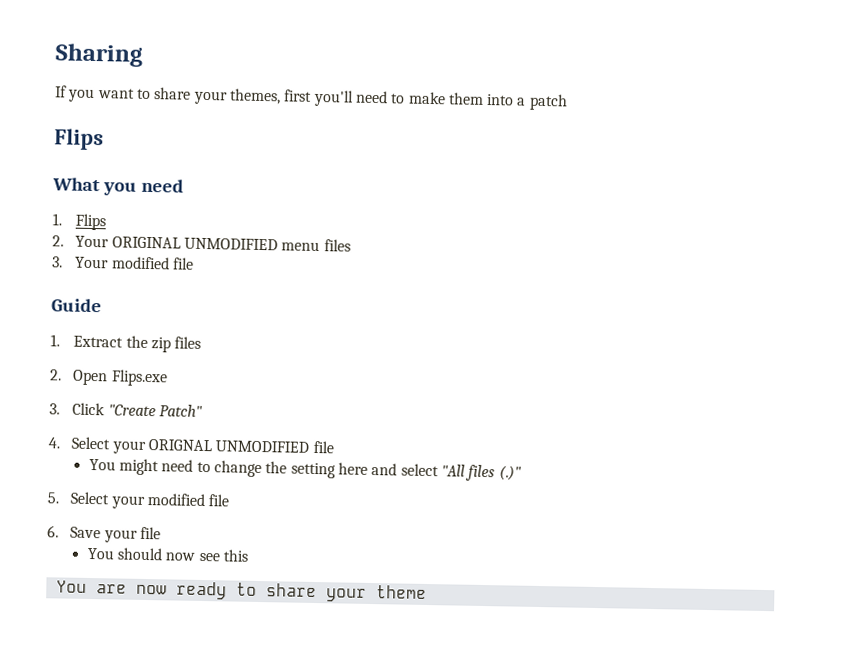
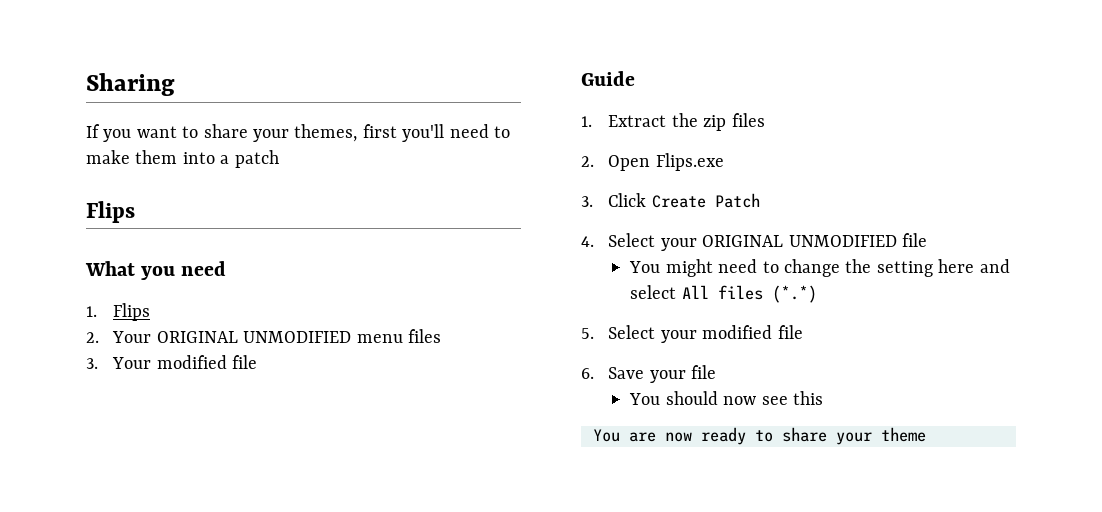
- 3. Click "Create Patch"
+ 3. Click Create Patch
- 4. Select your ORIGNAL UNMODIFIED file
+ 4. Select your ORIGINAL UNMODIFIED file
- You might need to change the setting here and select "All files (.)"
+ You might need to change the setting here and select All files (*.*)

